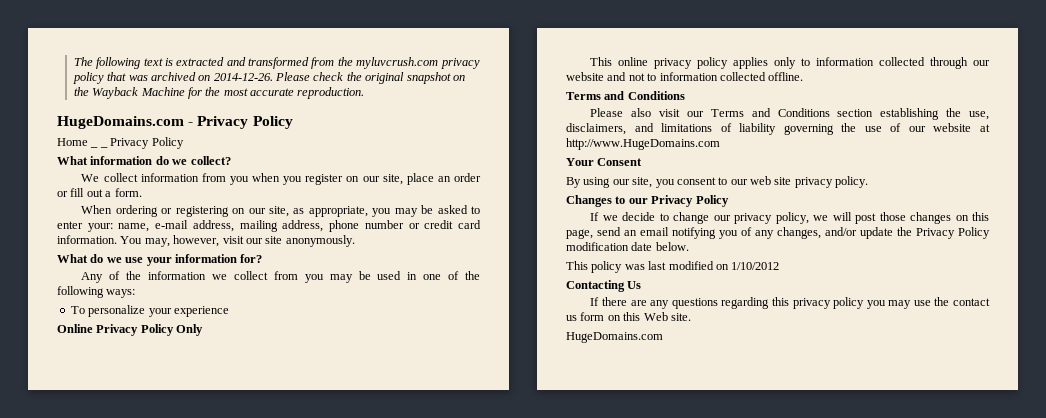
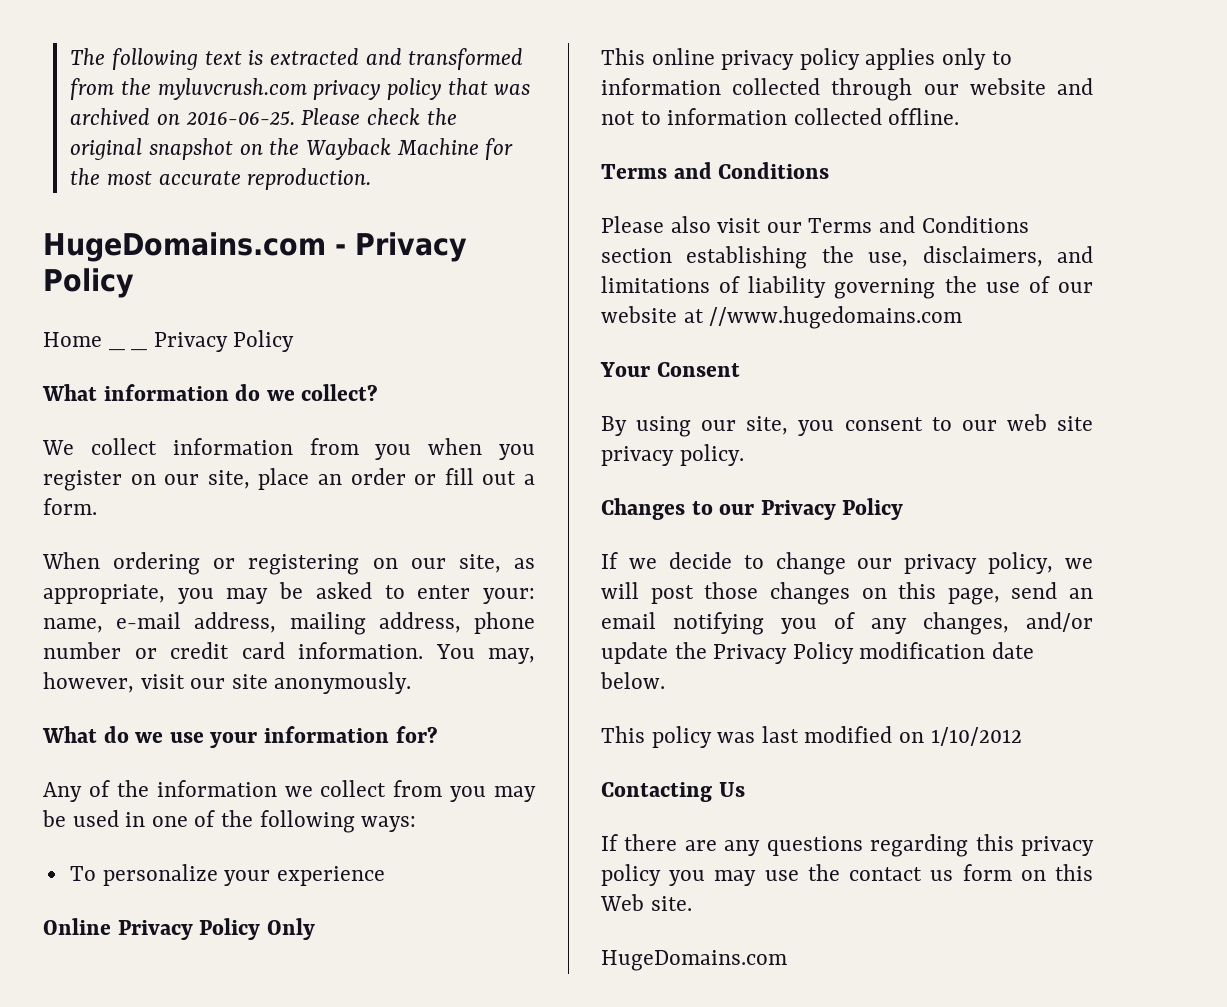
- The following text is extracted and transformed from the myluvcrush.com privacy policy that was archived on 2014-12-26.
+ The following text is extracted and transformed from the myluvcrush.com privacy policy that was archived on 2016-06-25.
- Please also visit our Terms and Conditions section establishing the use, disclaimers, and limitations of liability governing the use of our website at http://www.HugeDomains.com
+ Please also visit our Terms and Conditions section establishing the use, disclaimers, and limitations of liability governing the use of our website at //www.hugedomains.com

